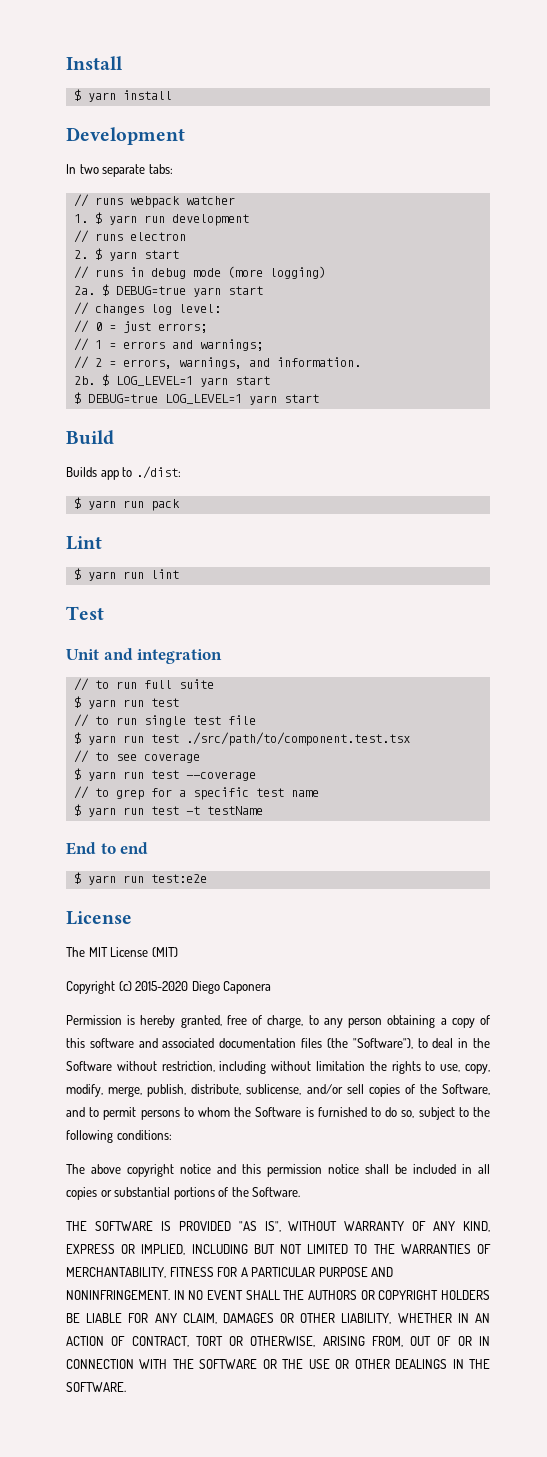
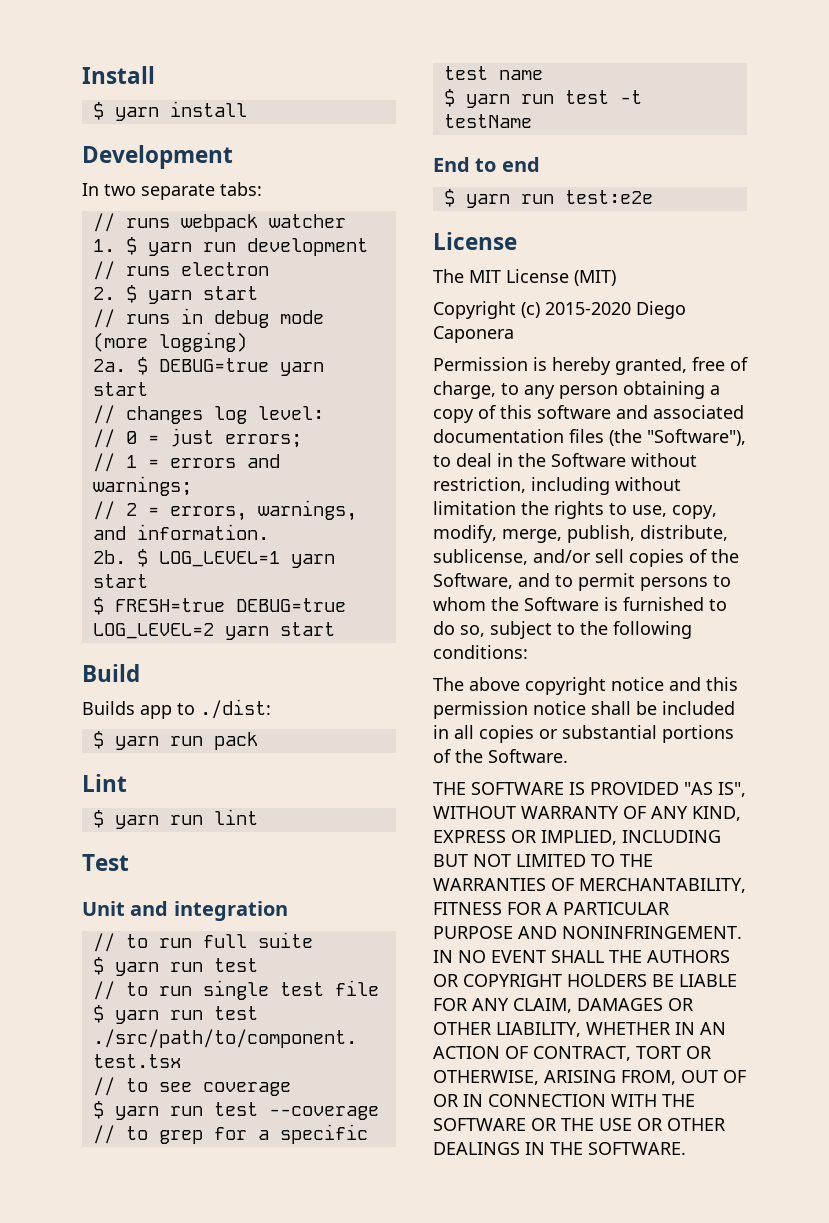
- $ DEBUG=true LOG_LEVEL=1 yarn start
+ $ FRESH=true DEBUG=true LOG_LEVEL=2 yarn start

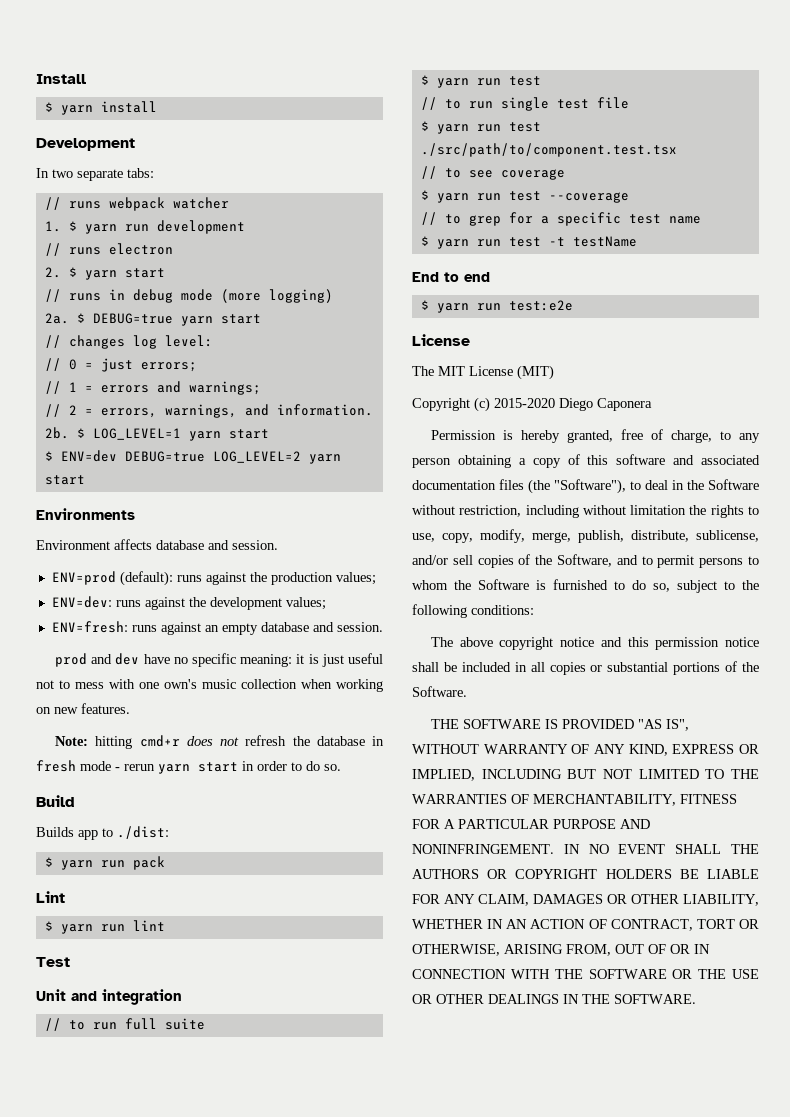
- $ FRESH=true DEBUG=true LOG_LEVEL=2 yarn start
+ $ ENV=dev DEBUG=true LOG_LEVEL=2 yarn start
+ Environments
+ Environment affects database and session.
+ ENV=prod (default): runs against the production values;
+ ENV=dev: runs against the development values;
+ ENV=fresh: runs against an empty database and session.
+ prod and dev have no specific meaning: it is just useful not to mess with one own's music collection when working on new features.
+ Note: hitting cmd+r does not refresh the database in fresh mode - rerun yarn start in order to do so.

